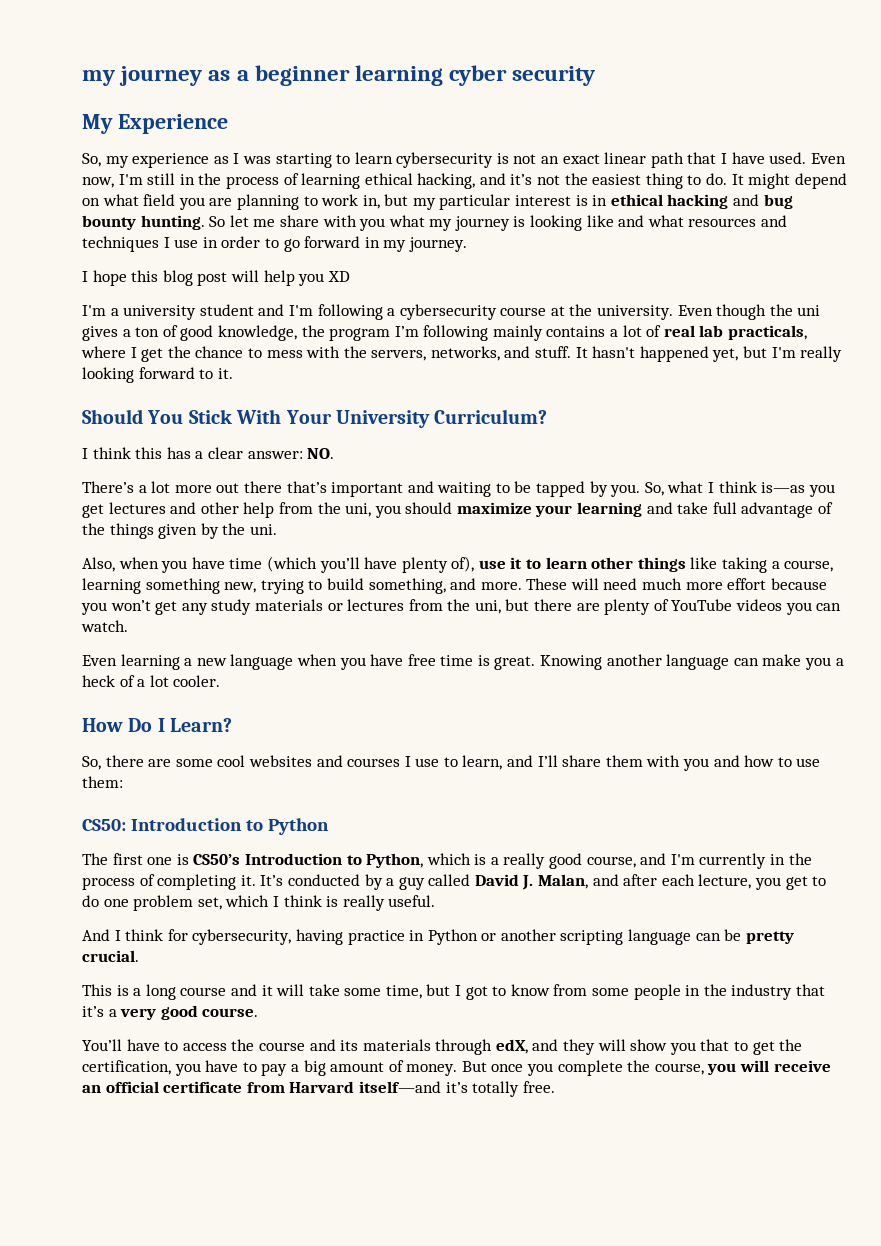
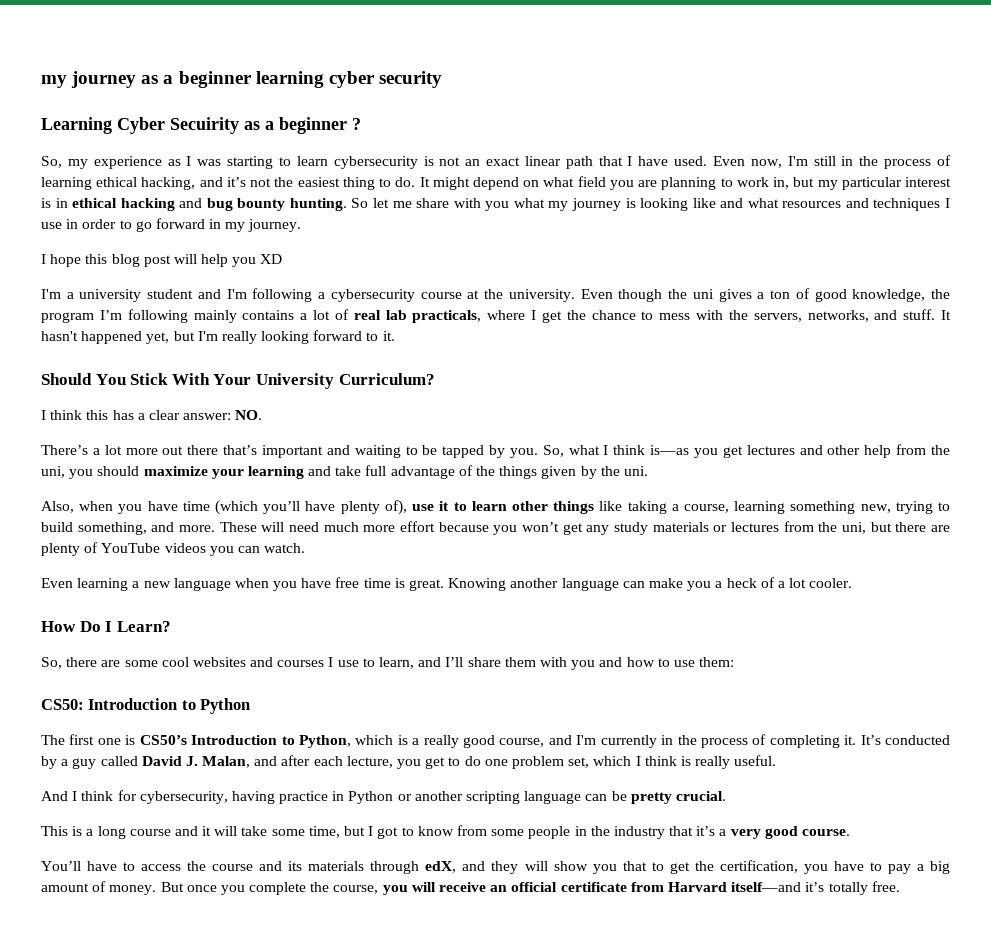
- My Experience
+ Learning Cyber Secuirity as a beginner ?

